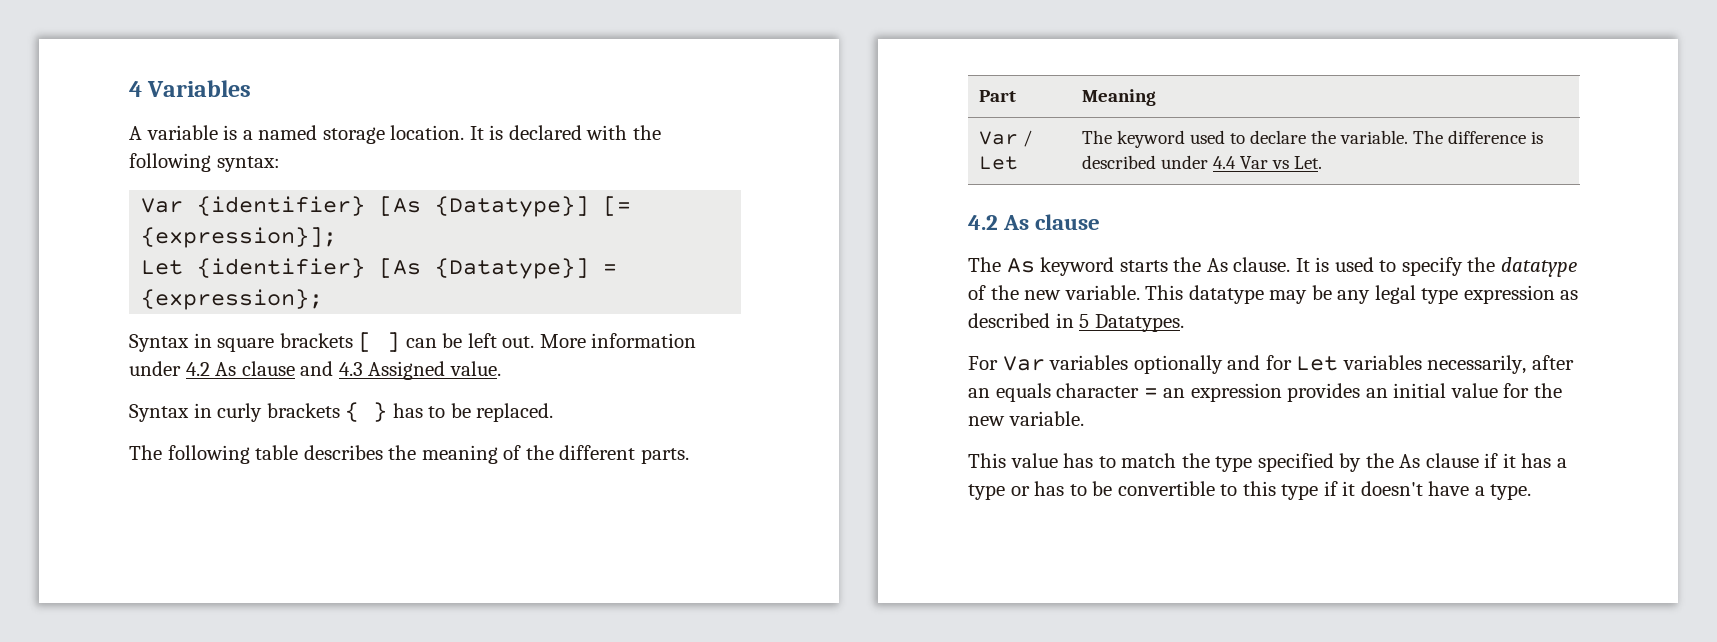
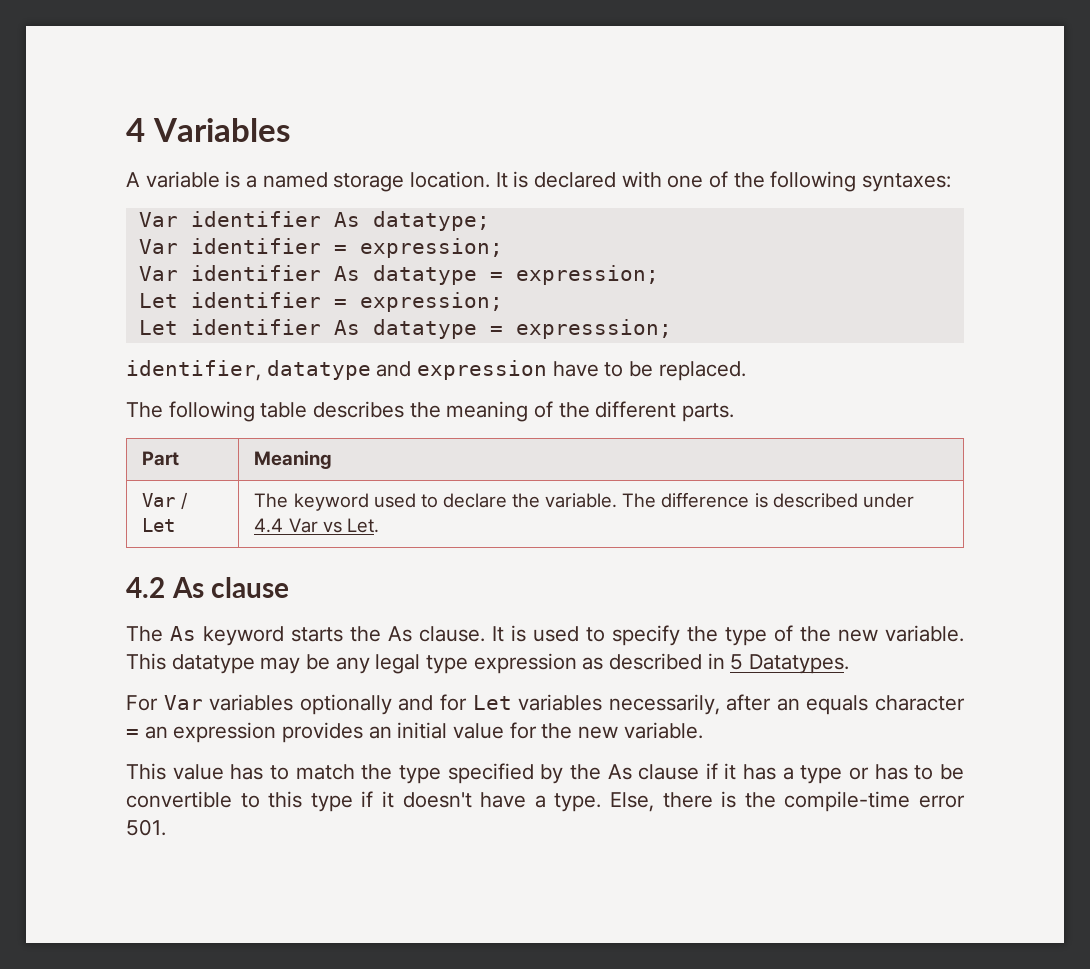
- It is declared with the following syntax:
- Var {identifier} [As {Datatype}] [= {expression}];
- Let {identifier} [As {Datatype}] = {expression};
- Syntax in square brackets [ ] can be left out. More information under 4.2 As clause and 4.3 Assigned value.
- Syntax in curly brackets { } has to be replaced.
+ It is declared with one of the following syntaxes:
+ Var identifier As datatype;
+ Var identifier = expression;
+ Var identifier As datatype = expression;
+ Let identifier = expression;
+ Let identifier As datatype = expresssion;
+ identifier, datatype and expression have to be replaced.
- It is used to specify the datatype of the new variable.
+ It is used to specify the type of the new variable.
+ Else, there is the compile-time error 501.

